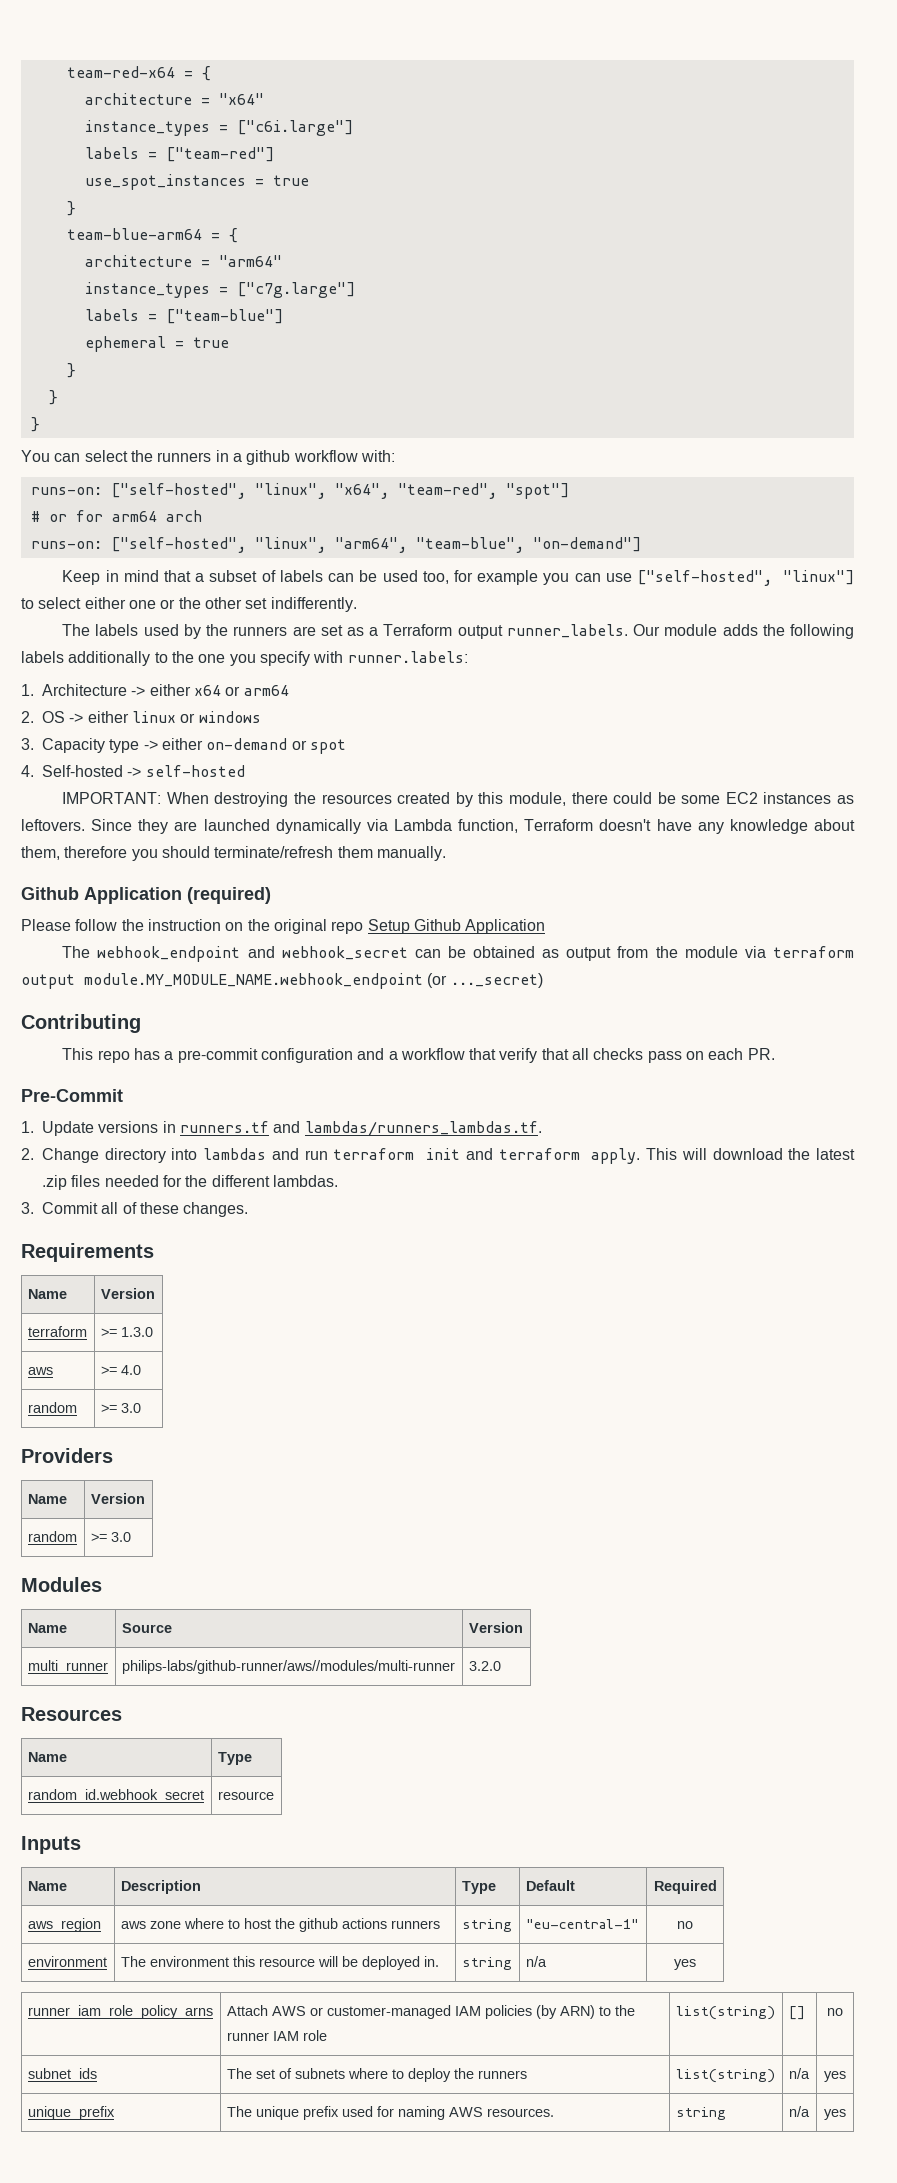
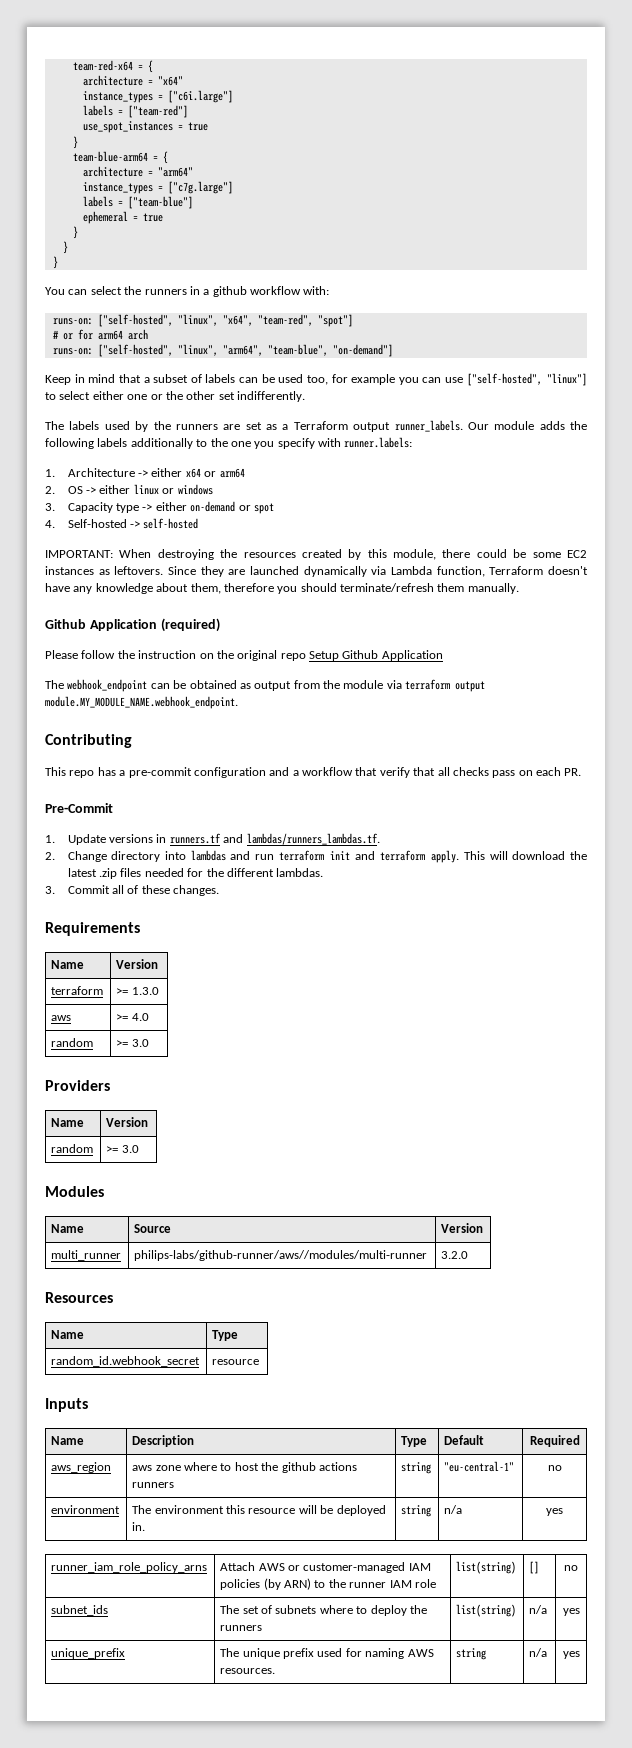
- The webhook_endpoint and webhook_secret can be obtained as output from the module via terraform output module.MY_MODULE_NAME.webhook_endpoint (or ..._secret)
+ The webhook_endpoint can be obtained as output from the module via terraform output module.MY_MODULE_NAME.webhook_endpoint.

